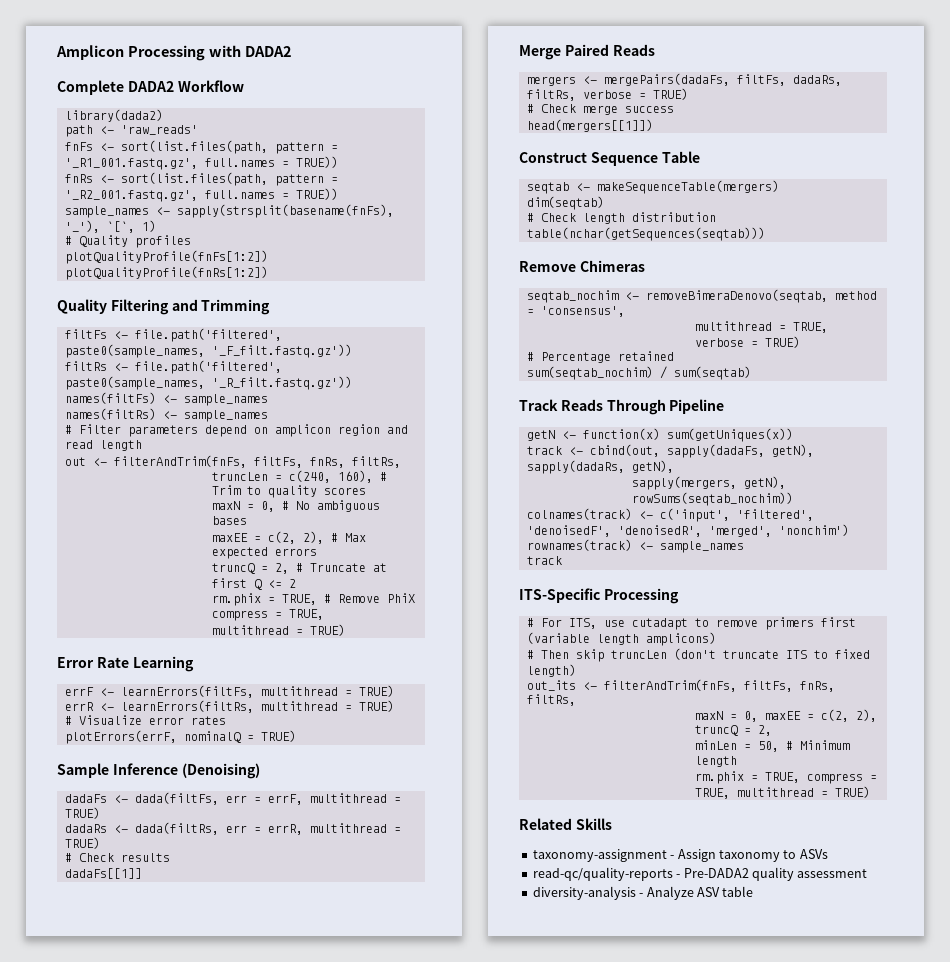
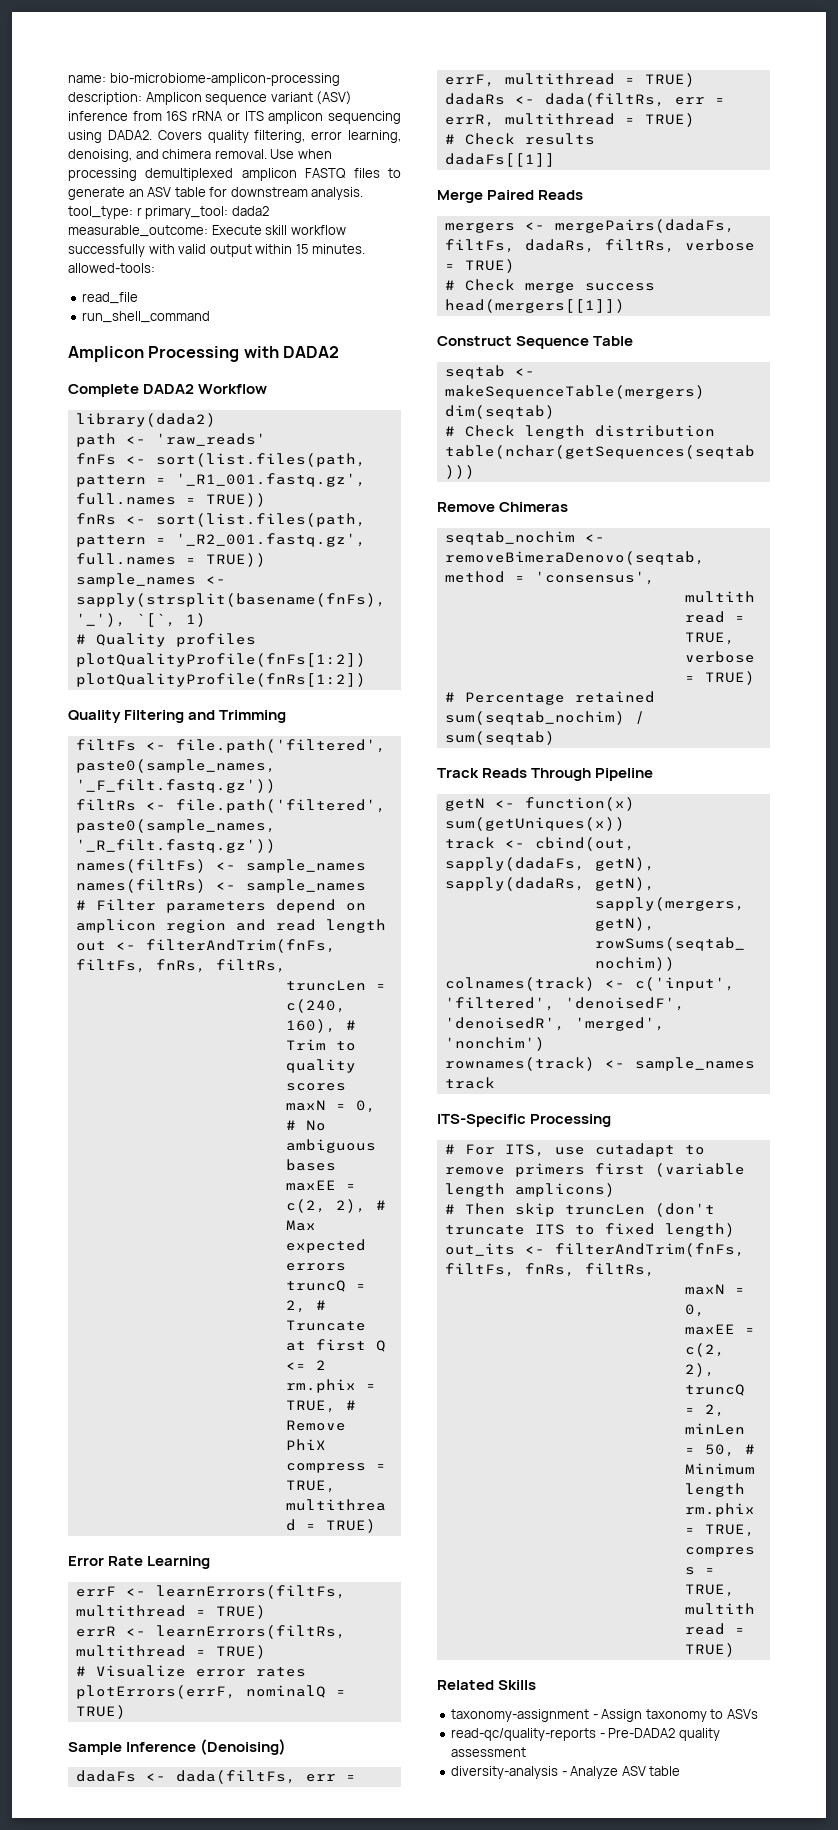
+ name: bio-microbiome-amplicon-processing description: Amplicon sequence variant (ASV) inference from 16S rRNA or ITS amplicon sequencing using DADA2. Covers quality filtering, error learning, denoising, and chimera removal. Use when processing demultiplexed amplicon FASTQ files to generate an ASV table for downstream analysis. tool_type: r primary_tool: dada2 measurable_outcome: Execute skill workflow successfully with valid output within 15 minutes. allowed-tools:
+ read_file
+ run_shell_command

